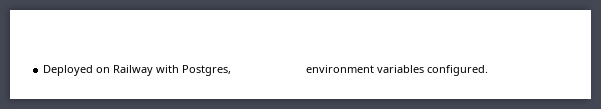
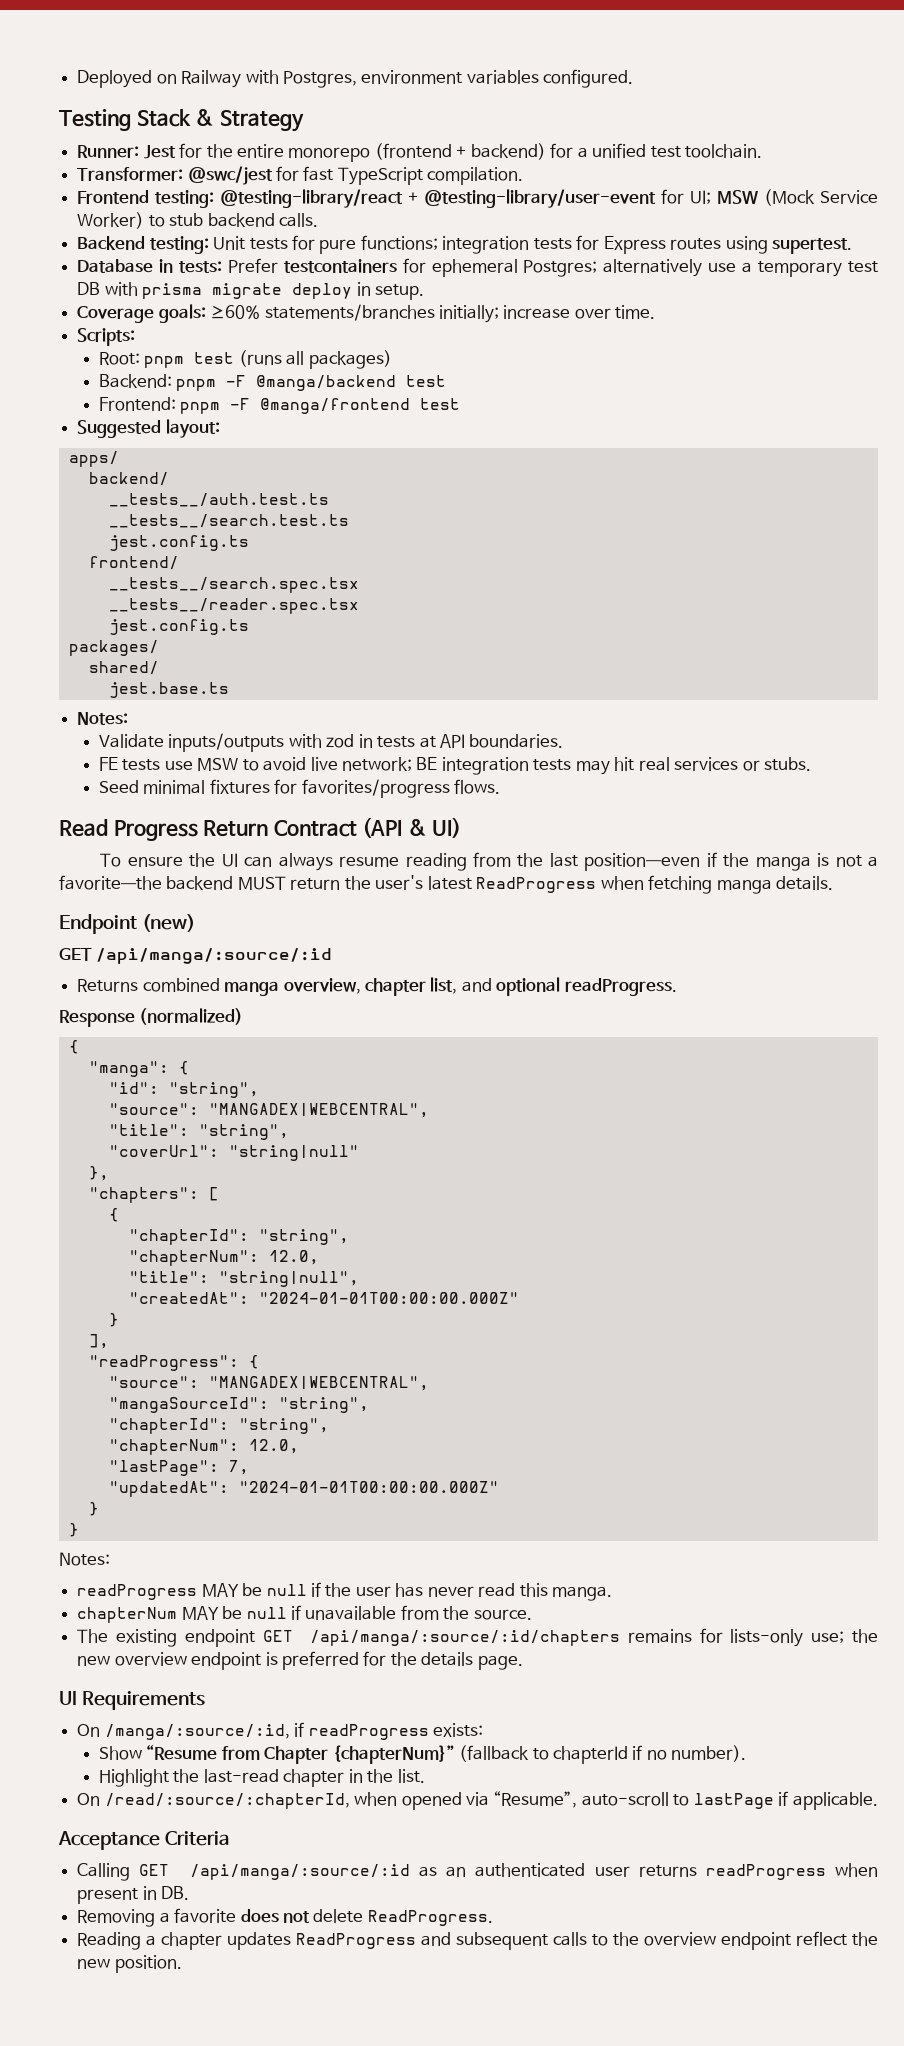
+ Testing Stack & Strategy
+ Runner: Jest for the entire monorepo (frontend + backend) for a unified test toolchain.
+ Transformer: @swc/jest for fast TypeScript compilation.
+ Frontend testing: @testing-library/react + @testing-library/user-event for UI; MSW (Mock Service Worker) to stub backend calls.
+ Backend testing: Unit tests for pure functions; integration tests for Express routes using supertest.
+ Database in tests: Prefer testcontainers for ephemeral Postgres; alternatively use a temporary test DB with prisma migrate deploy in setup.
+ Coverage goals: ≥60% statements/branches initially; increase over time.
+ Scripts:
+ Root: pnpm test (runs all packages)
+ Backend: pnpm -F @manga/backend test
+ Frontend: pnpm -F @manga/frontend test
+ Suggested layout:
+ apps/
+ backend/
+ __tests__/auth.test.ts
+ __tests__/search.test.ts
+ jest.config.ts
+ frontend/
+ __tests__/search.spec.tsx
+ __tests__/reader.spec.tsx
+ jest.config.ts
+ packages/
+ shared/
+ jest.base.ts
+ Notes:
+ Validate inputs/outputs with zod in tests at API boundaries.
+ FE tests use MSW to avoid live network; BE integration tests may hit real services or stubs.
+ Seed minimal fixtures for favorites/progress flows.
+ Read Progress Return Contract (API & UI)
+ To ensure the UI can always resume reading from the last position—even if the manga is not a favorite—the backend MUST return the user's latest ReadProgress when fetching manga details.
+ Endpoint (new)
+ GET /api/manga/:source/:id
+ Returns combined manga overview, chapter list, and optional readProgress.
+ Response (normalized)
+ {
+ "manga": {
+ "id": "string",
+ "source": "MANGADEX|WEBCENTRAL",
+ "title": "string",
+ "coverUrl": "string|null"
+ },
+ "chapters": [
+ {
+ "chapterId": "string",
+ "chapterNum": 12.0,
+ "title": "string|null",
+ "createdAt": "2024-01-01T00:00:00.000Z"
+ }
+ ],
+ "readProgress": {
+ "source": "MANGADEX|WEBCENTRAL",
+ "mangaSourceId": "string",
+ "chapterId": "string",
+ "chapterNum": 12.0,
+ "lastPage": 7,
+ "updatedAt": "2024-01-01T00:00:00.000Z"
+ }
+ }
+ Notes:
+ readProgress MAY be null if the user has never read this manga.
+ chapterNum MAY be null if unavailable from the source.
+ The existing endpoint GET /api/manga/:source/:id/chapters remains for lists-only use; the new overview endpoint is preferred for the details page.
+ UI Requirements
+ On /manga/:source/:id, if readProgress exists:
+ Show “Resume from Chapter {chapterNum}” (fallback to chapterId if no number).
+ Highlight the last-read chapter in the list.
+ On /read/:source/:chapterId, when opened via “Resume”, auto-scroll to lastPage if applicable.
+ Acceptance Criteria
+ Calling GET /api/manga/:source/:id as an authenticated user returns readProgress when present in DB.
+ Removing a favorite does not delete ReadProgress.
+ Reading a chapter updates ReadProgress and subsequent calls to the overview endpoint reflect the new position.

